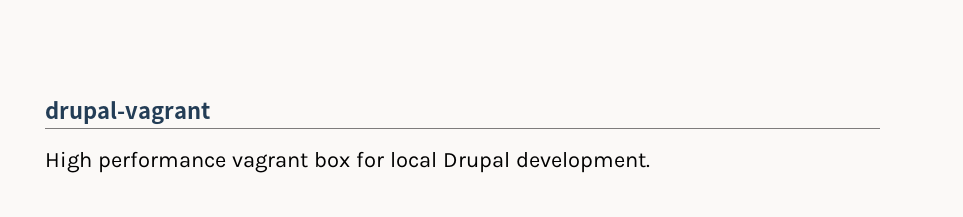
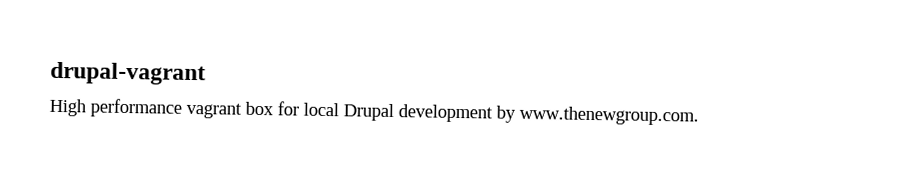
- High performance vagrant box for local Drupal development.
+ High performance vagrant box for local Drupal development by www.thenewgroup.com.

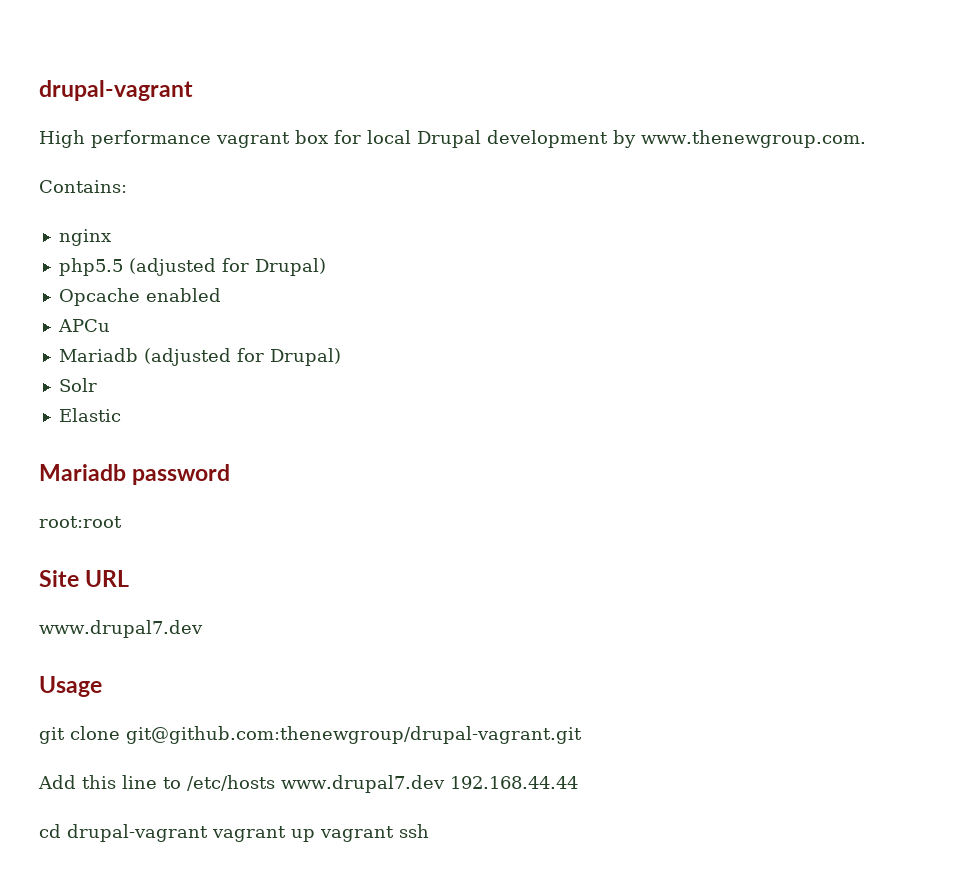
+ Contains:
+ nginx
+ php5.5 (adjusted for Drupal)
+ Opcache enabled
+ APCu
+ Mariadb (adjusted for Drupal)
+ Solr
+ Elastic
+ Mariadb password
+ root:root
+ Site URL
+ www.drupal7.dev
+ Usage
+ git clone git@github.com:thenewgroup/drupal-vagrant.git
+ Add this line to /etc/hosts www.drupal7.dev 192.168.44.44
+ cd drupal-vagrant vagrant up vagrant ssh

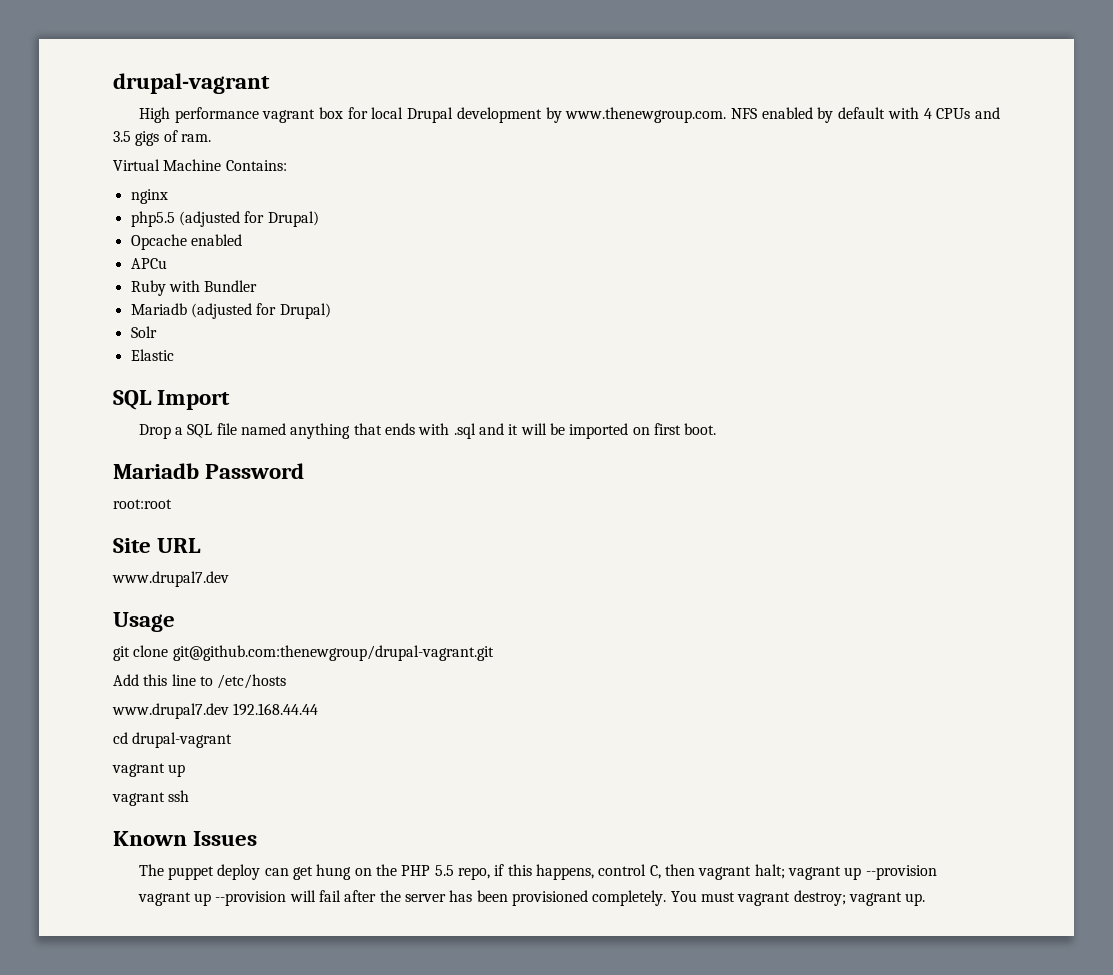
- High performance vagrant box for local Drupal development by www.thenewgroup.com.
- Contains:
+ High performance vagrant box for local Drupal development by www.thenewgroup.com. NFS enabled by default with 4 CPUs and 3.5 gigs of ram.
+ Virtual Machine Contains:
+ Ruby with Bundler
- Mariadb password
+ SQL Import
+ Drop a SQL file named anything that ends with .sql and it will be imported on first boot.
+ Mariadb Password
- Add this line to /etc/hosts www.drupal7.dev 192.168.44.44
+ Add this line to /etc/hosts
+ www.drupal7.dev 192.168.44.44
- cd drupal-vagrant vagrant up vagrant ssh
+ cd drupal-vagrant
+ vagrant up
+ vagrant ssh
+ Known Issues
+ The puppet deploy can get hung on the PHP 5.5 repo, if this happens, control C, then vagrant halt; vagrant up --provision
+ vagrant up --provision will fail after the server has been provisioned completely. You must vagrant destroy; vagrant up.

